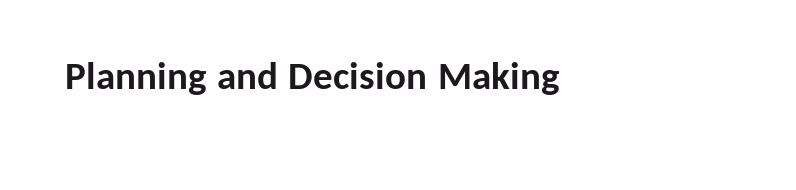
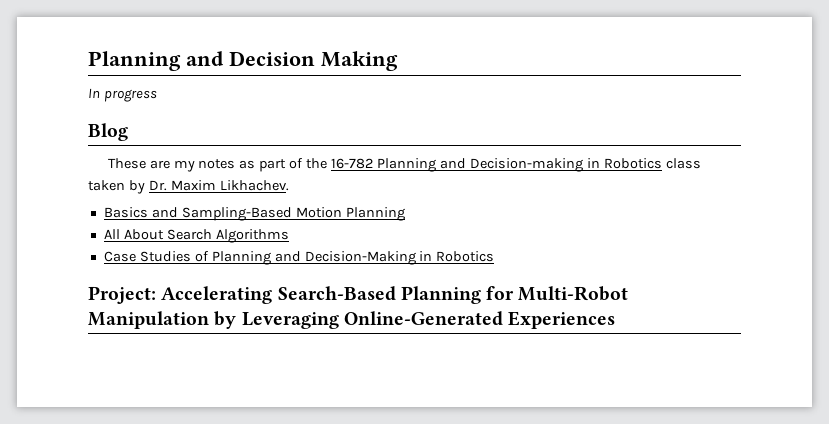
+ In progress
+ Blog
+ These are my notes as part of the 16-782 Planning and Decision-making in Robotics class taken by Dr. Maxim Likhachev.
+ Basics and Sampling-Based Motion Planning
+ All About Search Algorithms
+ Case Studies of Planning and Decision-Making in Robotics
+ Project: Accelerating Search-Based Planning for Multi-Robot Manipulation by Leveraging Online-Generated Experiences

